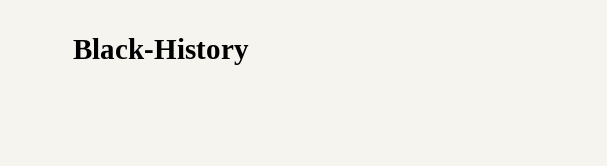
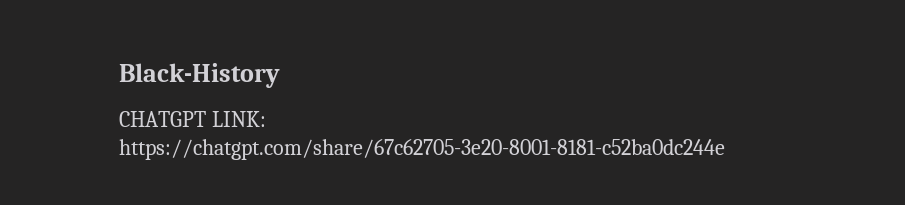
+ CHATGPT LINK: https://chatgpt.com/share/67c62705-3e20-8001-8181-c52ba0dc244e

